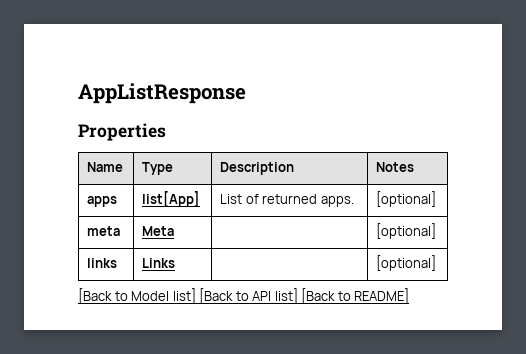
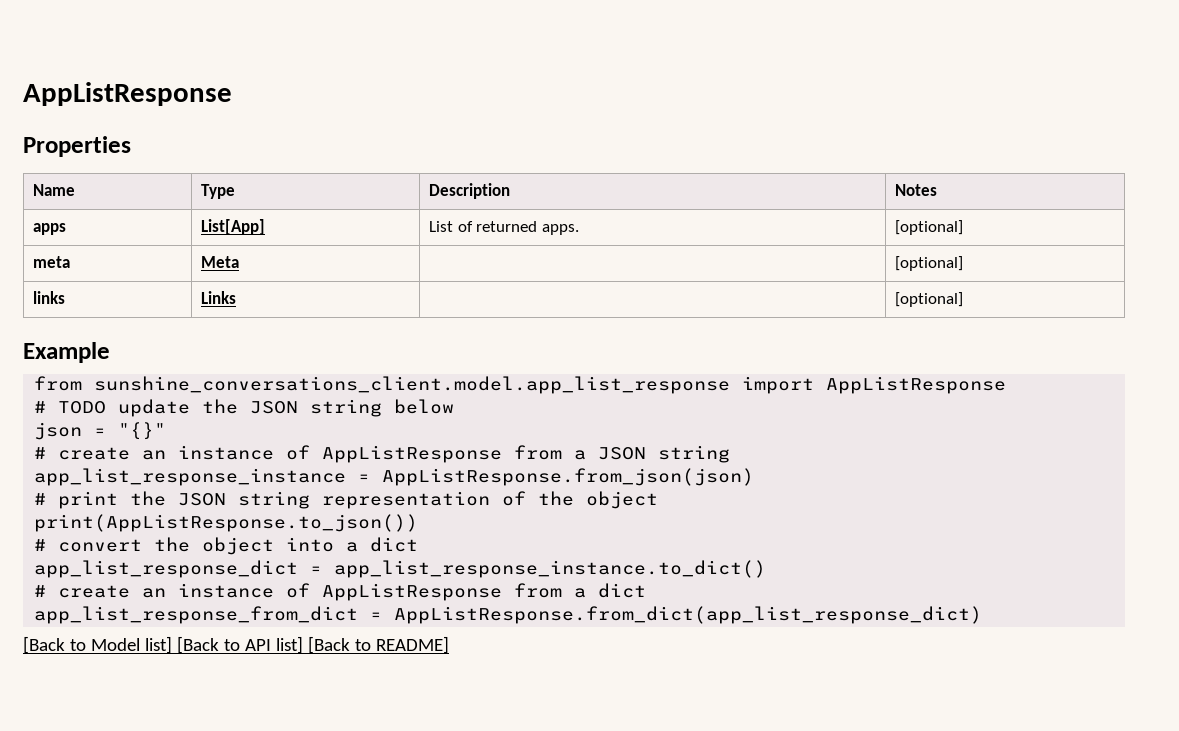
- apps | list[App] | List of returned apps. | [optional]
+ apps | List[App] | List of returned apps. | [optional]
+ Example
+ from sunshine_conversations_client.model.app_list_response import AppListResponse
+ # TODO update the JSON string below
+ json = "{}"
+ # create an instance of AppListResponse from a JSON string
+ app_list_response_instance = AppListResponse.from_json(json)
+ # print the JSON string representation of the object
+ print(AppListResponse.to_json())
+ # convert the object into a dict
+ app_list_response_dict = app_list_response_instance.to_dict()
+ # create an instance of AppListResponse from a dict
+ app_list_response_from_dict = AppListResponse.from_dict(app_list_response_dict)

